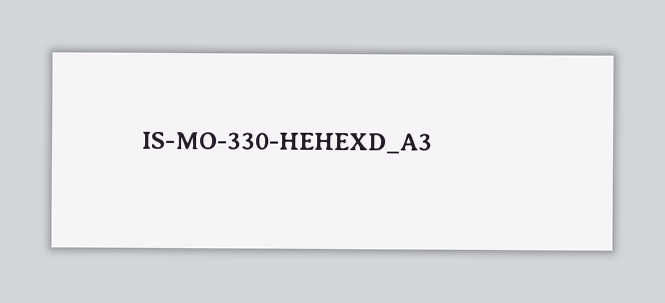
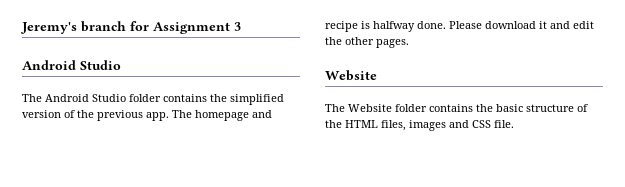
- IS-MO-330-HEHEXD_A3
+ Jeremy's branch for Assignment 3
+ Android Studio
+ The Android Studio folder contains the simplified version of the previous app. The homepage and recipe is halfway done. Please download it and edit the other pages.
+ Website
+ The Website folder contains the basic structure of the HTML files, images and CSS file.

